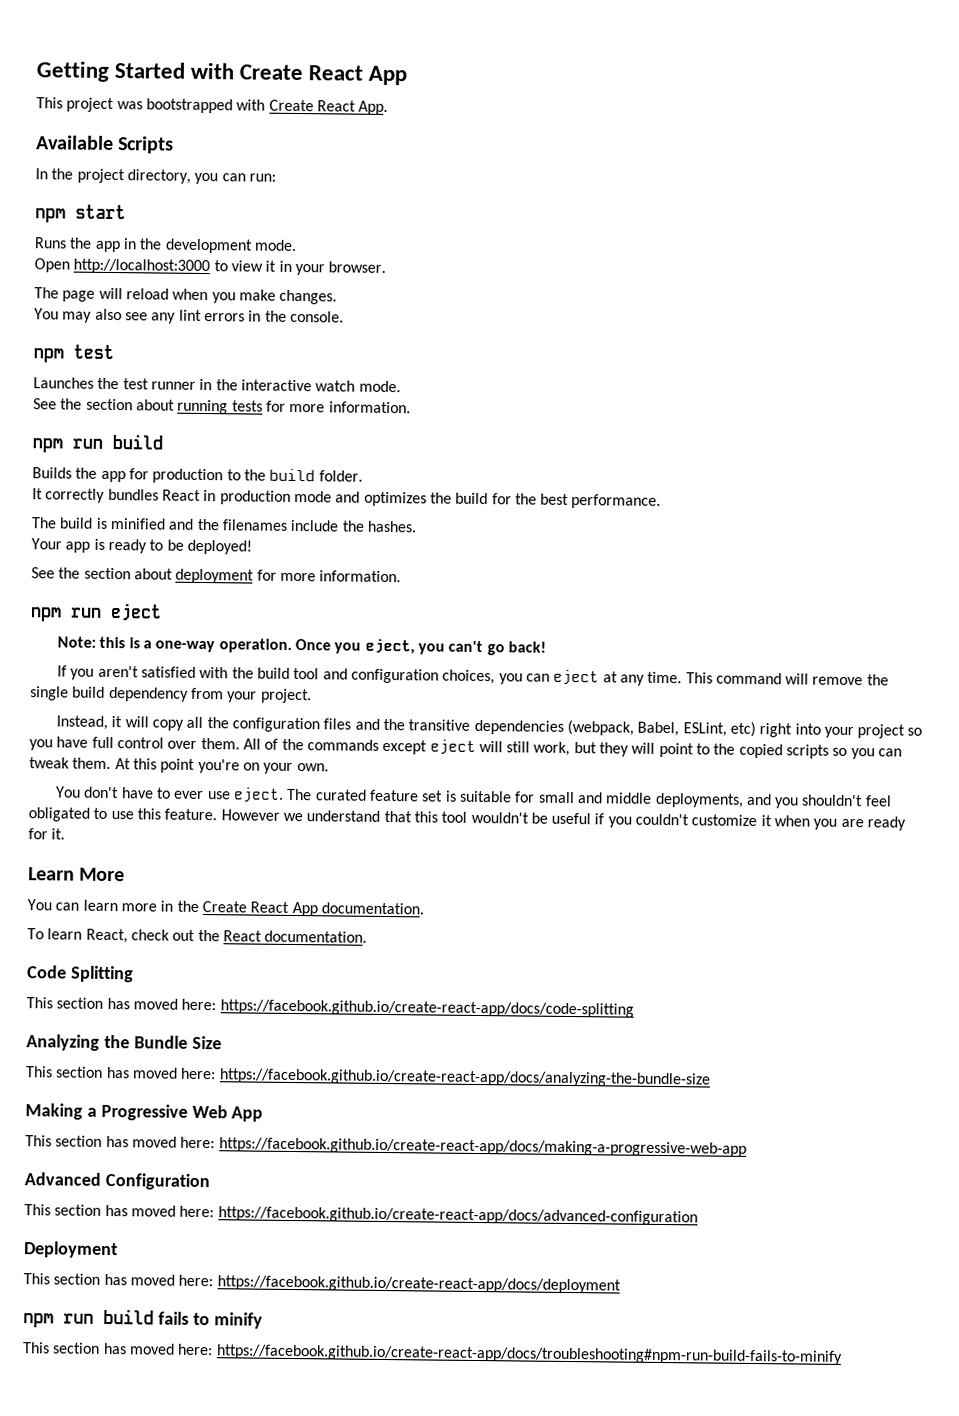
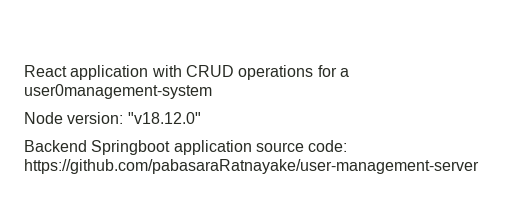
- Getting Started with Create React App
- This project was bootstrapped with Create React App.
- Available Scripts
- In the project directory, you can run:
- npm start
- Runs the app in the development mode.
- Open http://localhost:3000 to view it in your browser.
- The page will reload when you make changes.
- You may also see any lint errors in the console.
- npm test
- Launches the test runner in the interactive watch mode.
- See the section about running tests for more information.
- npm run build
- Builds the app for production to the build folder.
- It correctly bundles React in production mode and optimizes the build for the best performance.
- The build is minified and the filenames include the hashes.
- Your app is ready to be deployed!
- See the section about deployment for more information.
- npm run eject
- Note: this is a one-way operation. Once you eject, you can't go back!
- If you aren't satisfied with the build tool and configuration choices, you can eject at any time. This command will remove the single build dependency from your project.
- Instead, it will copy all the configuration files and the transitive dependencies (webpack, Babel, ESLint, etc) right into your project so you have full control over them. All of the commands except eject will still work, but they will point to the copied scripts so you can tweak them. At this point you're on your own.
- You don't have to ever use eject. The curated feature set is suitable for small and middle deployments, and you shouldn't feel obligated to use this feature. However we understand that this tool wouldn't be useful if you couldn't customize it when you are ready for it.
- Learn More
- You can learn more in the Create React App documentation.
- To learn React, check out the React documentation.
- Code Splitting
- This section has moved here: https://facebook.github.io/create-react-app/docs/code-splitting
- Analyzing the Bundle Size
- This section has moved here: https://facebook.github.io/create-react-app/docs/analyzing-the-bundle-size
- Making a Progressive Web App
- This section has moved here: https://facebook.github.io/create-react-app/docs/making-a-progressive-web-app
- Advanced Configuration
- This section has moved here: https://facebook.github.io/create-react-app/docs/advanced-configuration
- Deployment
- This section has moved here: https://facebook.github.io/create-react-app/docs/deployment
- npm run build fails to minify
- This section has moved here: https://facebook.github.io/create-react-app/docs/troubleshooting#npm-run-build-fails-to-minify
+ React application with CRUD operations for a user0management-system
+ Node version: "v18.12.0"
+ Backend Springboot application source code: https://github.com/pabasaraRatnayake/user-management-server

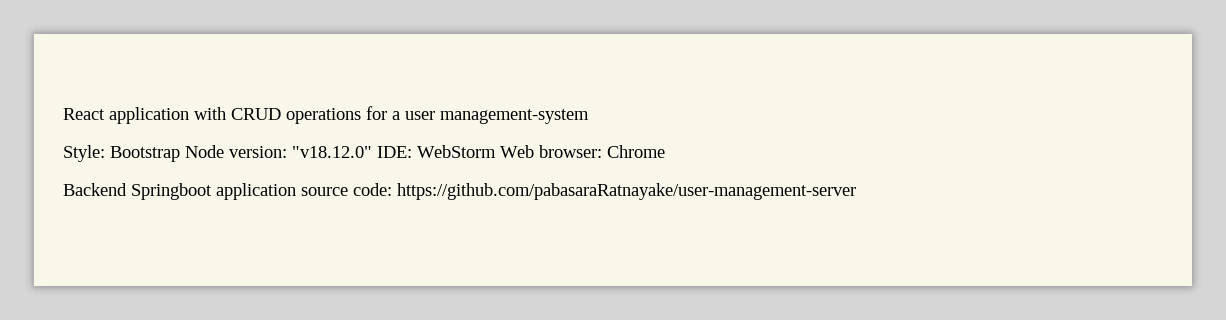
- React application with CRUD operations for a user0management-system
- Node version: "v18.12.0"
+ React application with CRUD operations for a user management-system
+ Style: Bootstrap Node version: "v18.12.0" IDE: WebStorm Web browser: Chrome

